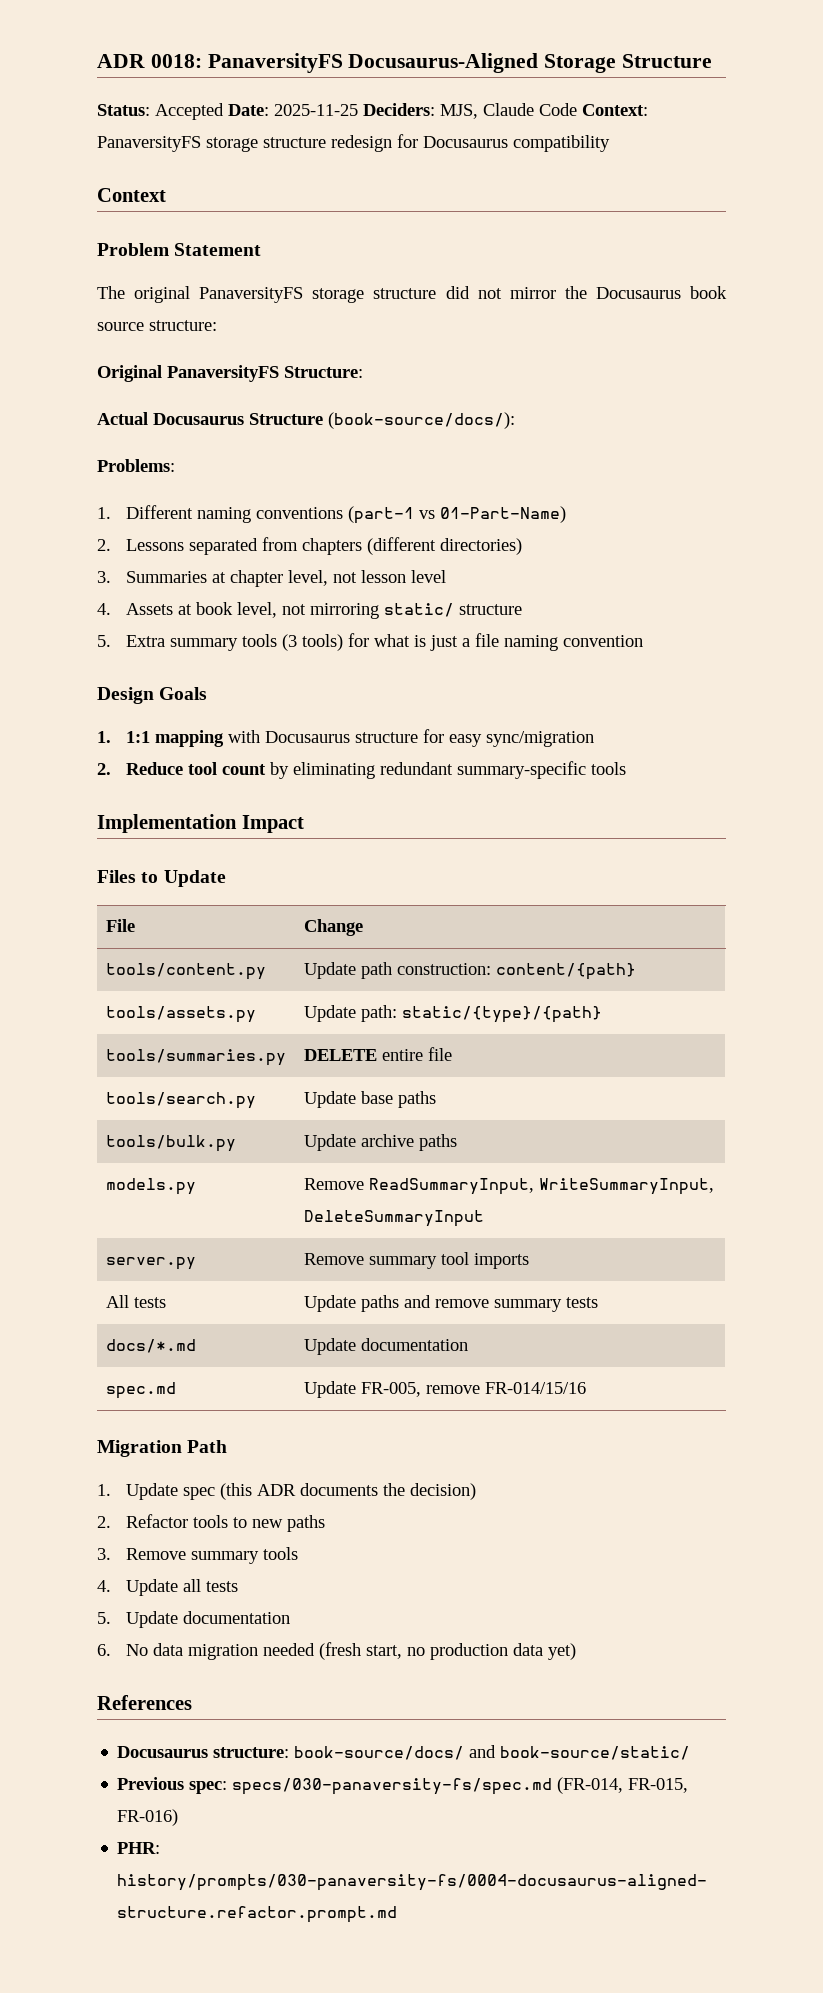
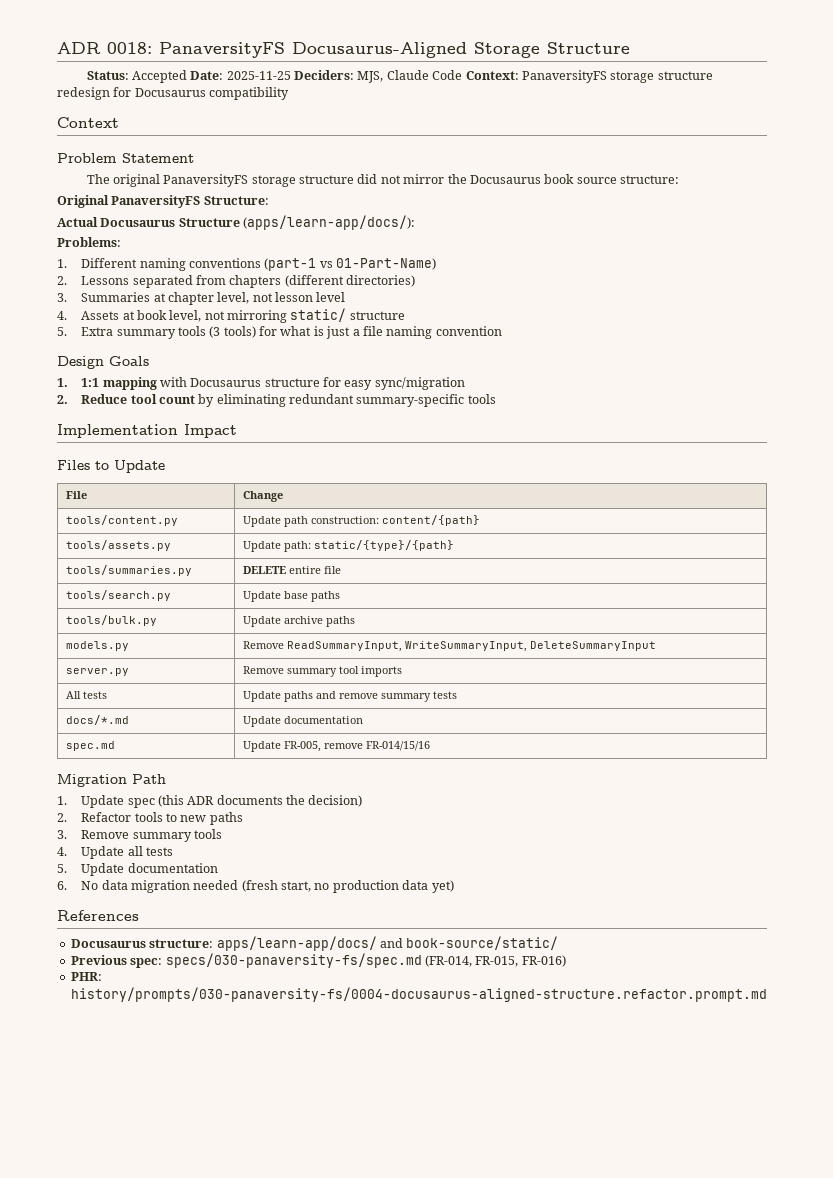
- Actual Docusaurus Structure (book-source/docs/):
+ Actual Docusaurus Structure (apps/learn-app/docs/):
- Docusaurus structure: book-source/docs/ and book-source/static/
+ Docusaurus structure: apps/learn-app/docs/ and book-source/static/

